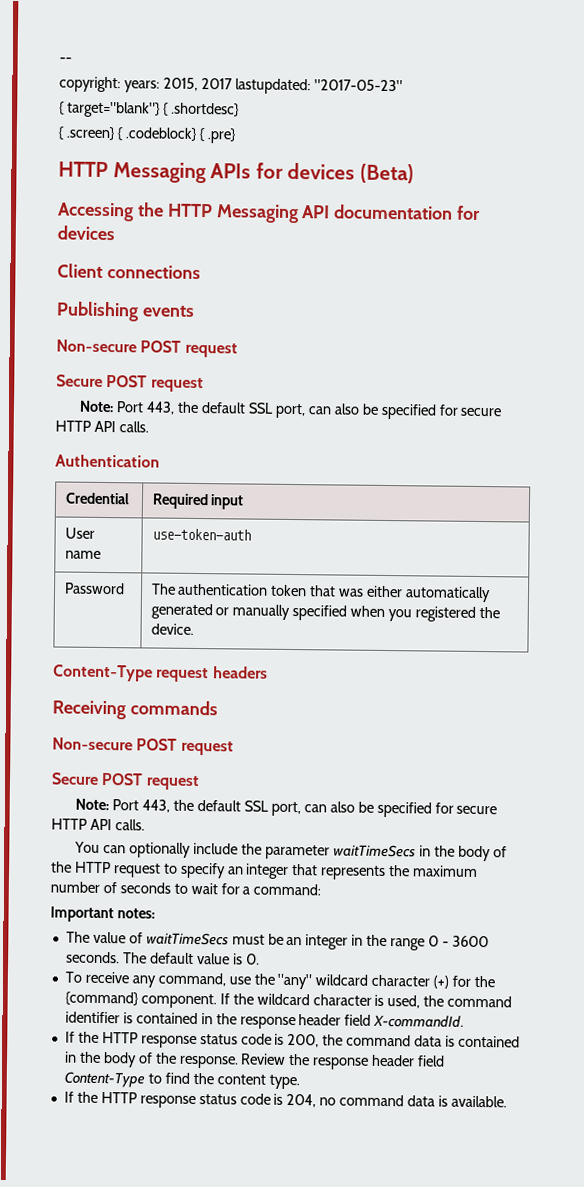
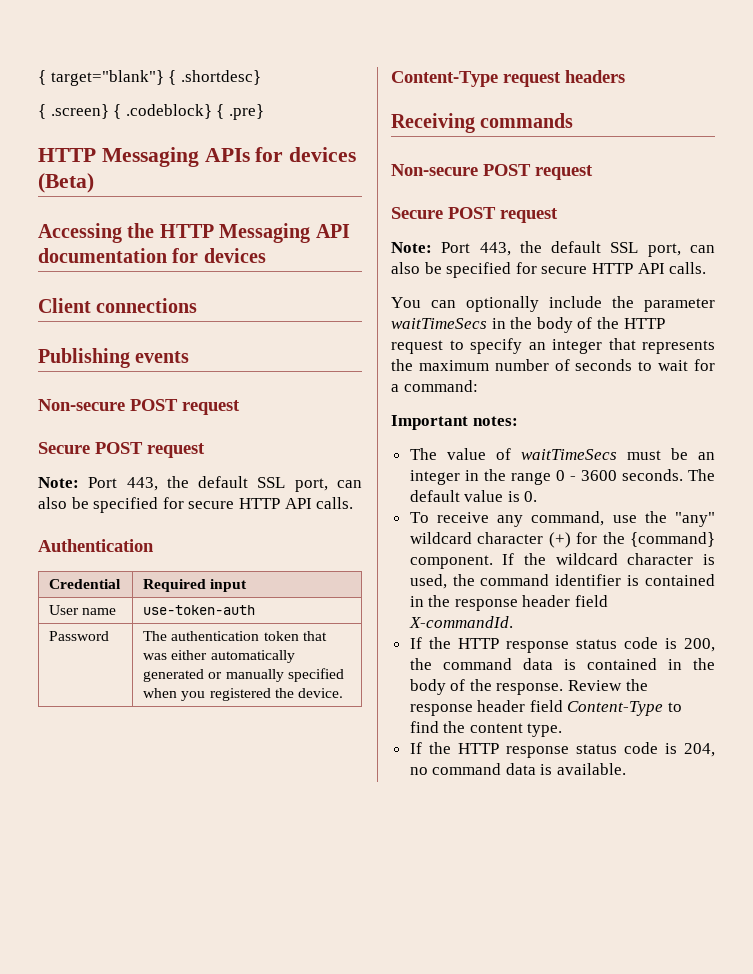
- --
- copyright: years: 2015, 2017 lastupdated: "2017-05-23"

